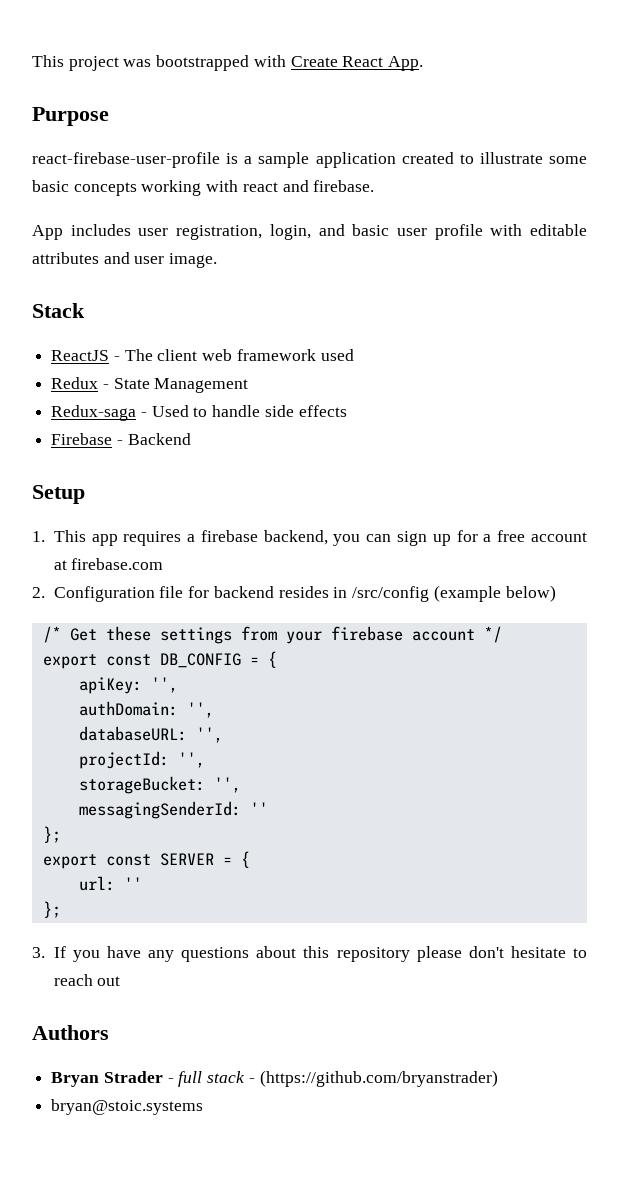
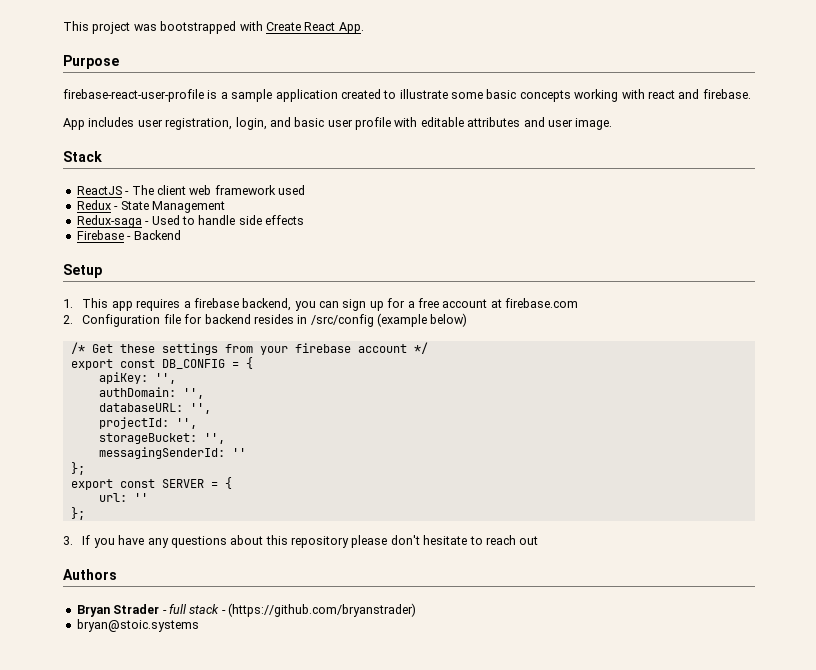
- react-firebase-user-profile is a sample application created to illustrate some basic concepts working with react and firebase.
+ firebase-react-user-profile is a sample application created to illustrate some basic concepts working with react and firebase.

